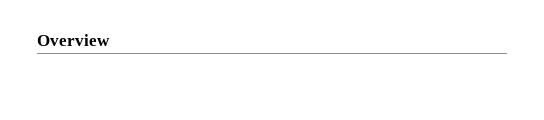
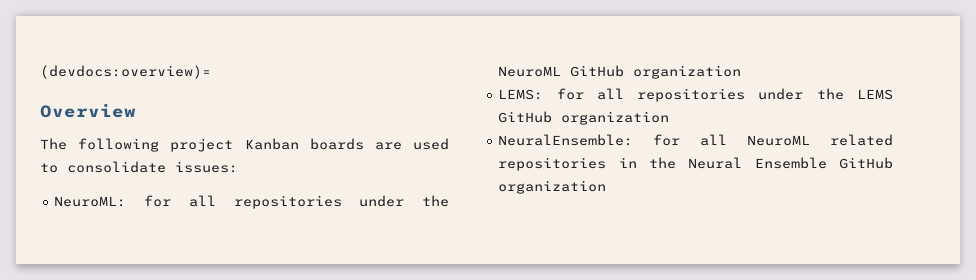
+ (devdocs:overview)=
+ The following project Kanban boards are used to consolidate issues:
+ NeuroML: for all repositories under the NeuroML GitHub organization
+ LEMS: for all repositories under the LEMS GitHub organization
+ NeuralEnsemble: for all NeuroML related repositories in the Neural Ensemble GitHub organization

